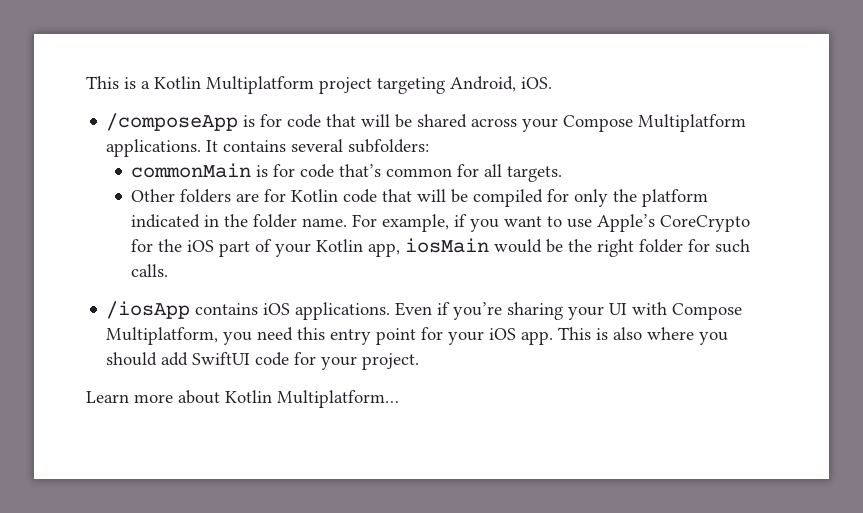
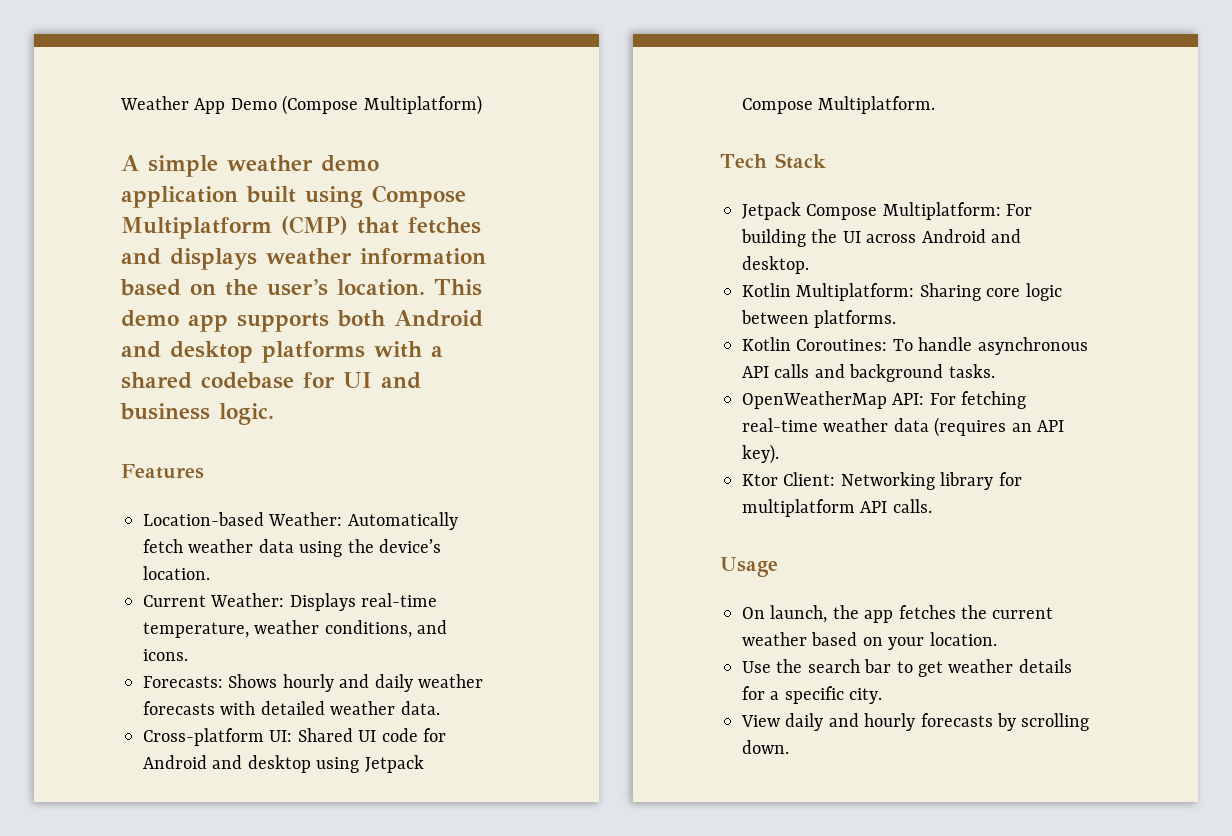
- This is a Kotlin Multiplatform project targeting Android, iOS.
- /composeApp is for code that will be shared across your Compose Multiplatform applications. It contains several subfolders:
- commonMain is for code that’s common for all targets.
- Other folders are for Kotlin code that will be compiled for only the platform indicated in the folder name. For example, if you want to use Apple’s CoreCrypto for the iOS part of your Kotlin app, iosMain would be the right folder for such calls.
- /iosApp contains iOS applications. Even if you’re sharing your UI with Compose Multiplatform, you need this entry point for your iOS app. This is also where you should add SwiftUI code for your project.
- Learn more about Kotlin Multiplatform…
+ Weather App Demo (Compose Multiplatform)
+ A simple weather demo application built using Compose Multiplatform (CMP) that fetches and displays weather information based on the user’s location. This demo app supports both Android and desktop platforms with a shared codebase for UI and business logic.
+ Features
+ Location-based Weather: Automatically fetch weather data using the device’s location.
+ Current Weather: Displays real-time temperature, weather conditions, and icons.
+ Forecasts: Shows hourly and daily weather forecasts with detailed weather data.
+ Cross-platform UI: Shared UI code for Android and desktop using Jetpack Compose Multiplatform.
+ Tech Stack
+ Jetpack Compose Multiplatform: For building the UI across Android and desktop.
+ Kotlin Multiplatform: Sharing core logic between platforms.
+ Kotlin Coroutines: To handle asynchronous API calls and background tasks.
+ OpenWeatherMap API: For fetching real-time weather data (requires an API key).
+ Ktor Client: Networking library for multiplatform API calls.
+ Usage
+ On launch, the app fetches the current weather based on your location.
+ Use the search bar to get weather details for a specific city.
+ View daily and hourly forecasts by scrolling down.

